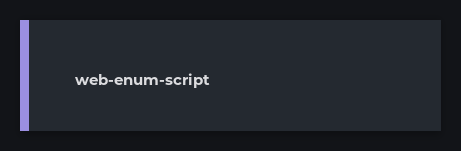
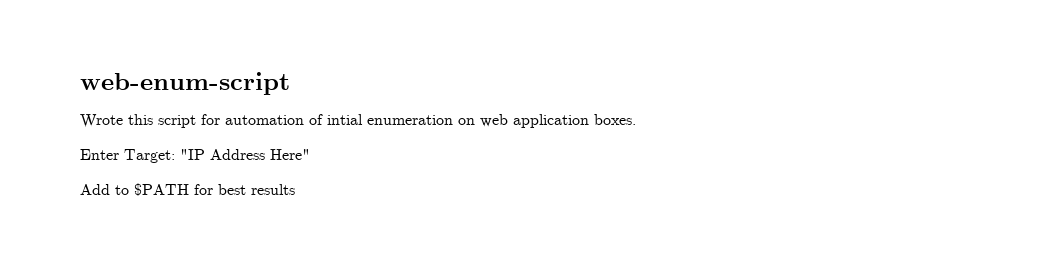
+ Wrote this script for automation of intial enumeration on web application boxes.
+ Enter Target: "IP Address Here"
+ Add to $PATH for best results

